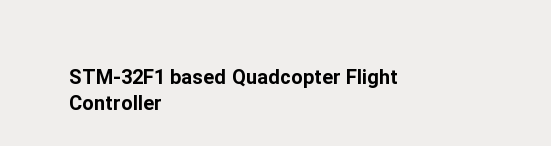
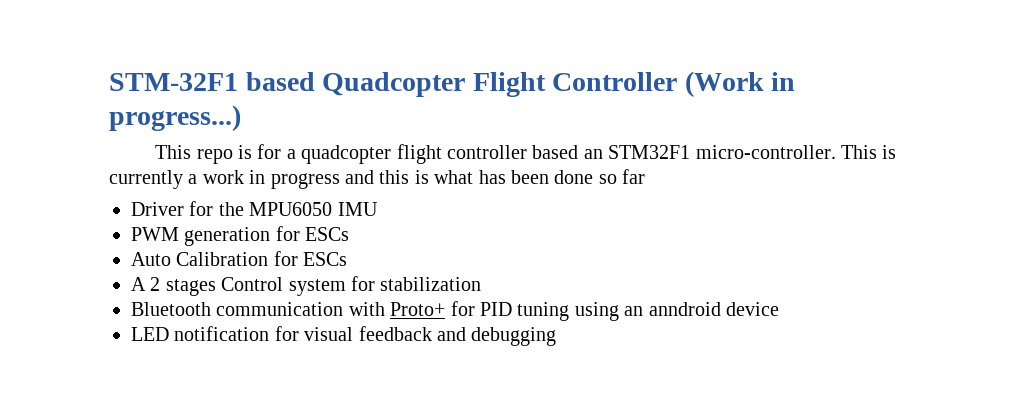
- STM-32F1 based Quadcopter Flight Controller
+ STM-32F1 based Quadcopter Flight Controller (Work in progress...)
+ This repo is for a quadcopter flight controller based an STM32F1 micro-controller. This is currently a work in progress and this is what has been done so far
+ Driver for the MPU6050 IMU
+ PWM generation for ESCs
+ Auto Calibration for ESCs
+ A 2 stages Control system for stabilization
+ Bluetooth communication with Proto+ for PID tuning using an anndroid device
+ LED notification for visual feedback and debugging

